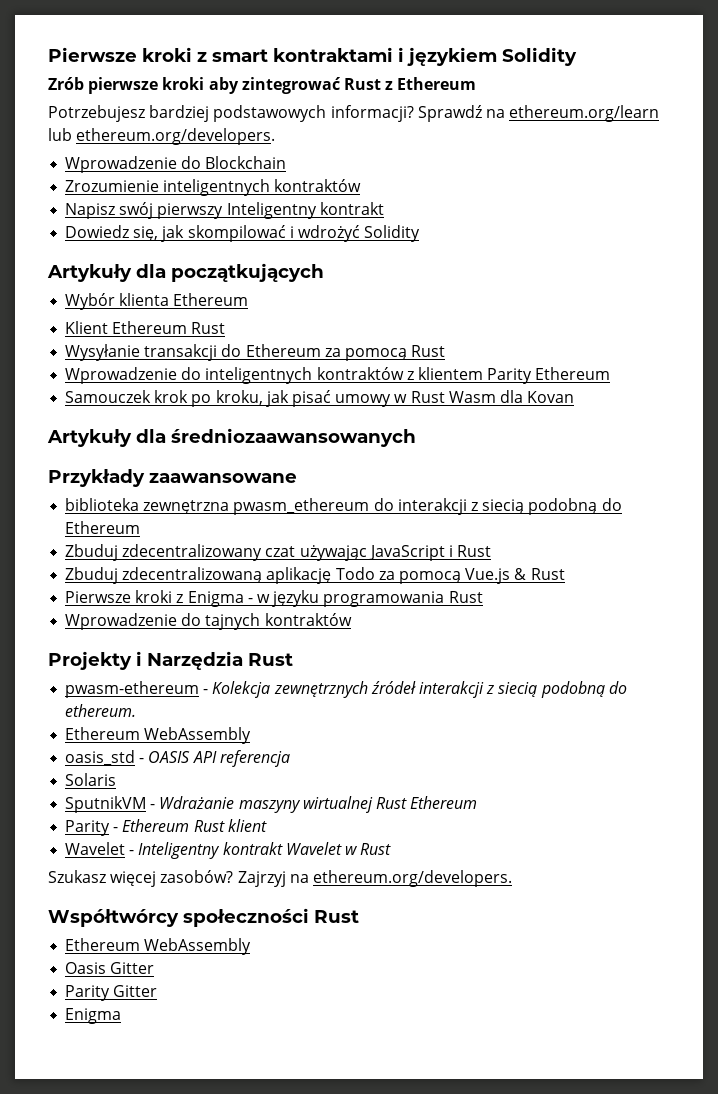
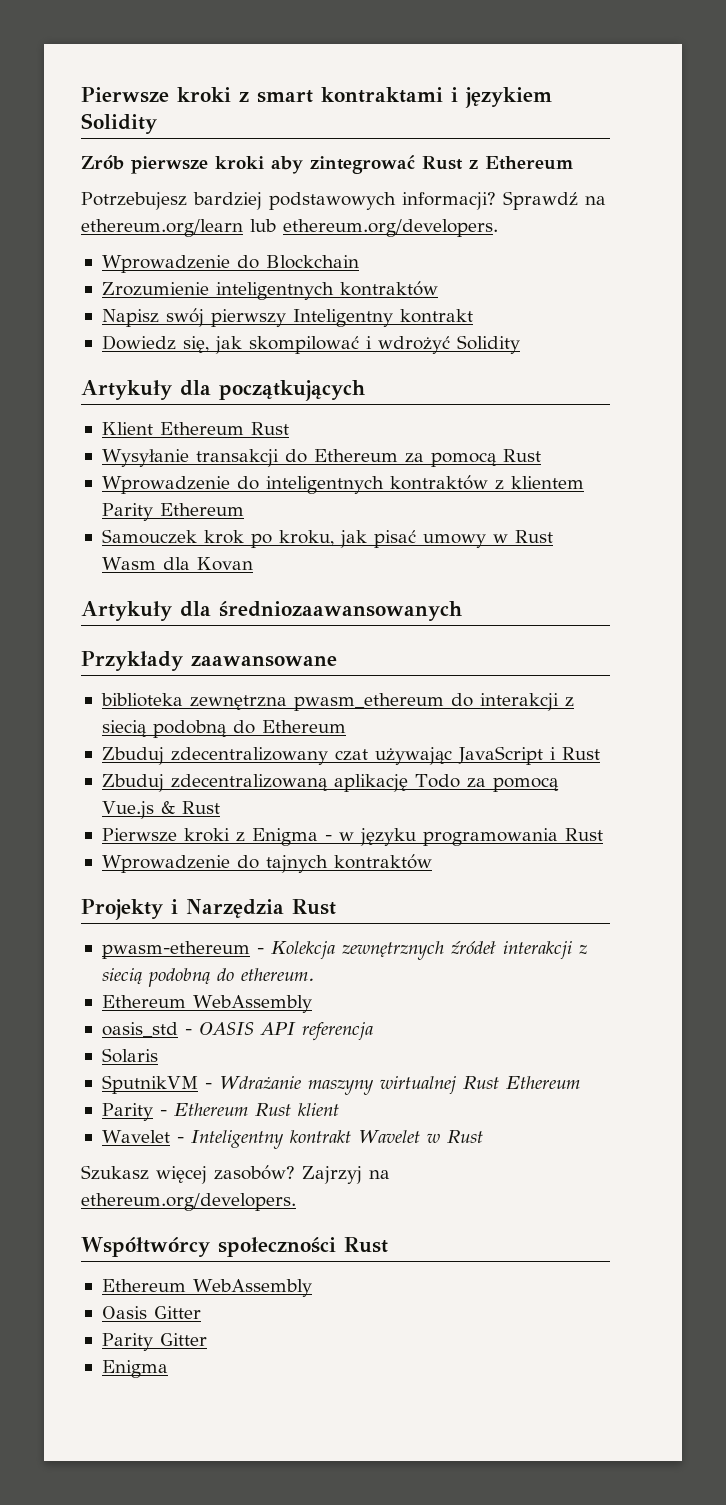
- Wybór klienta Ethereum

